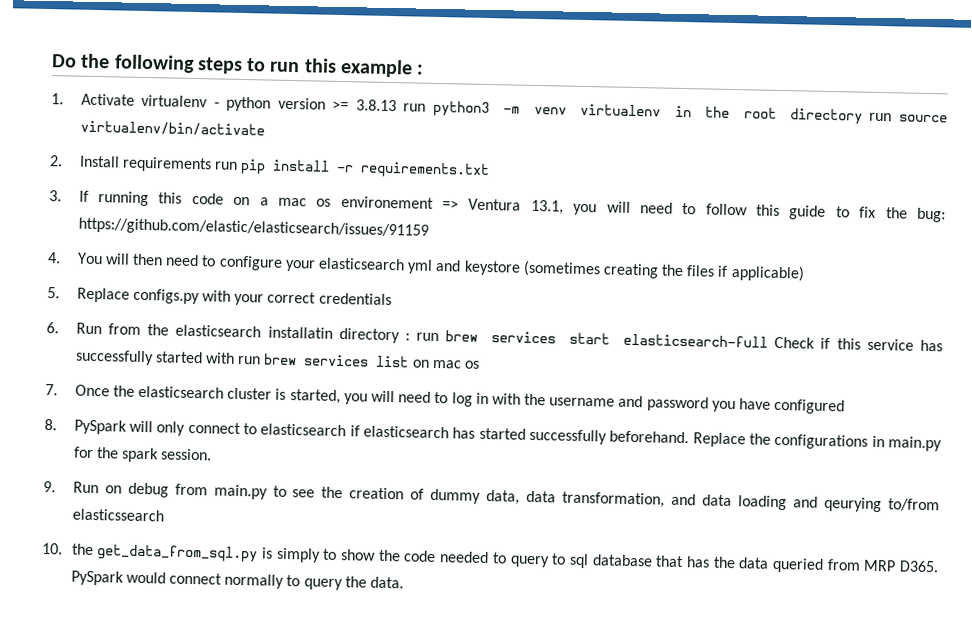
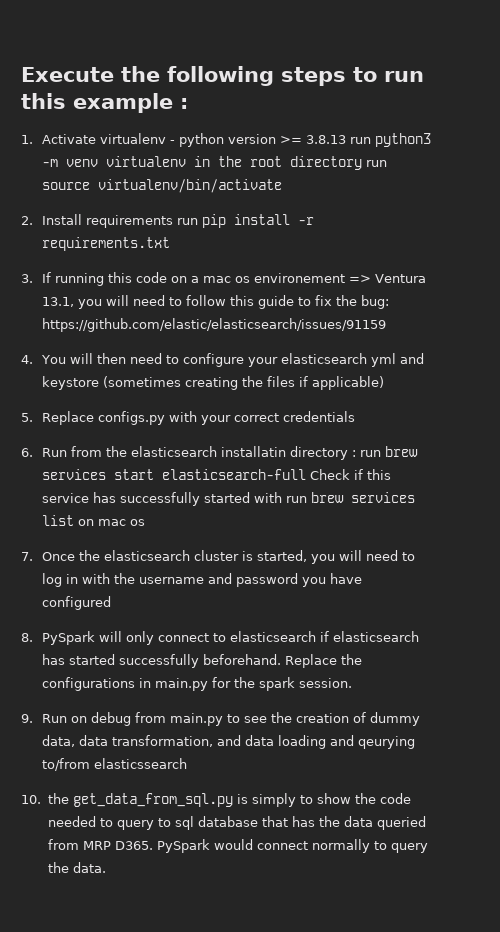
- Do the following steps to run this example :
+ Execute the following steps to run this example :

